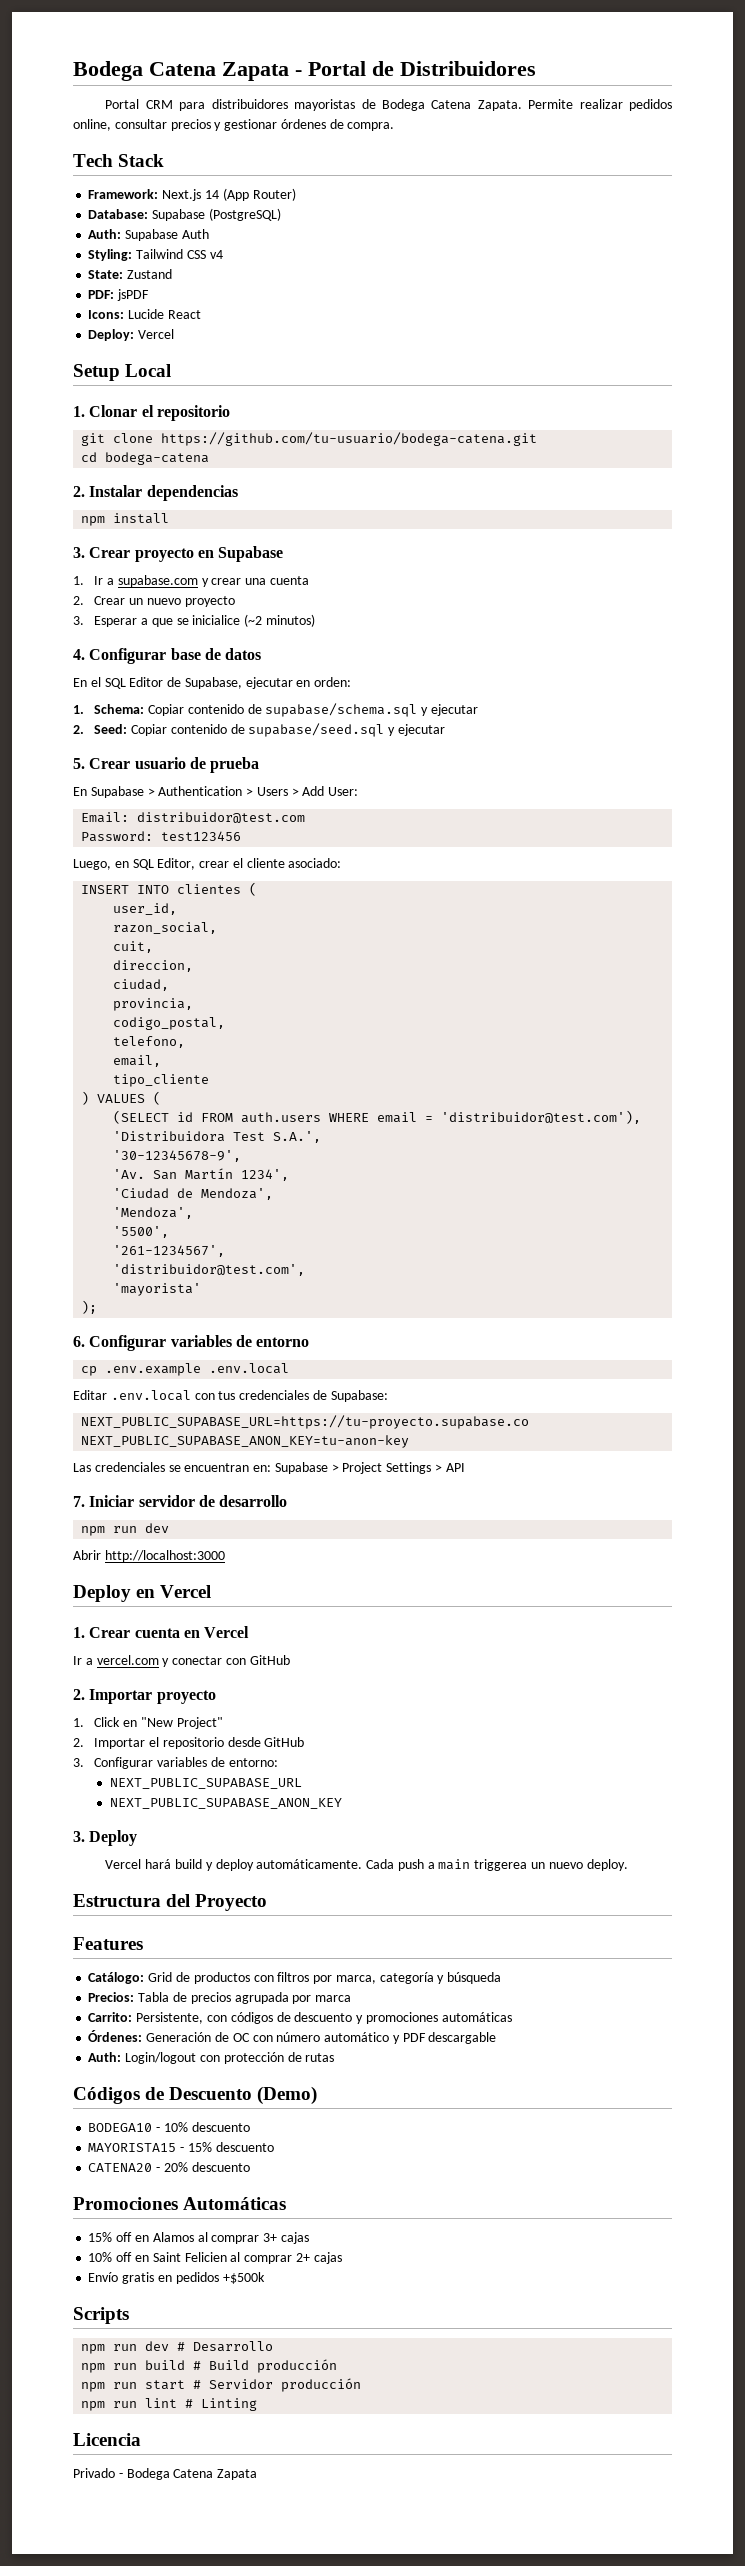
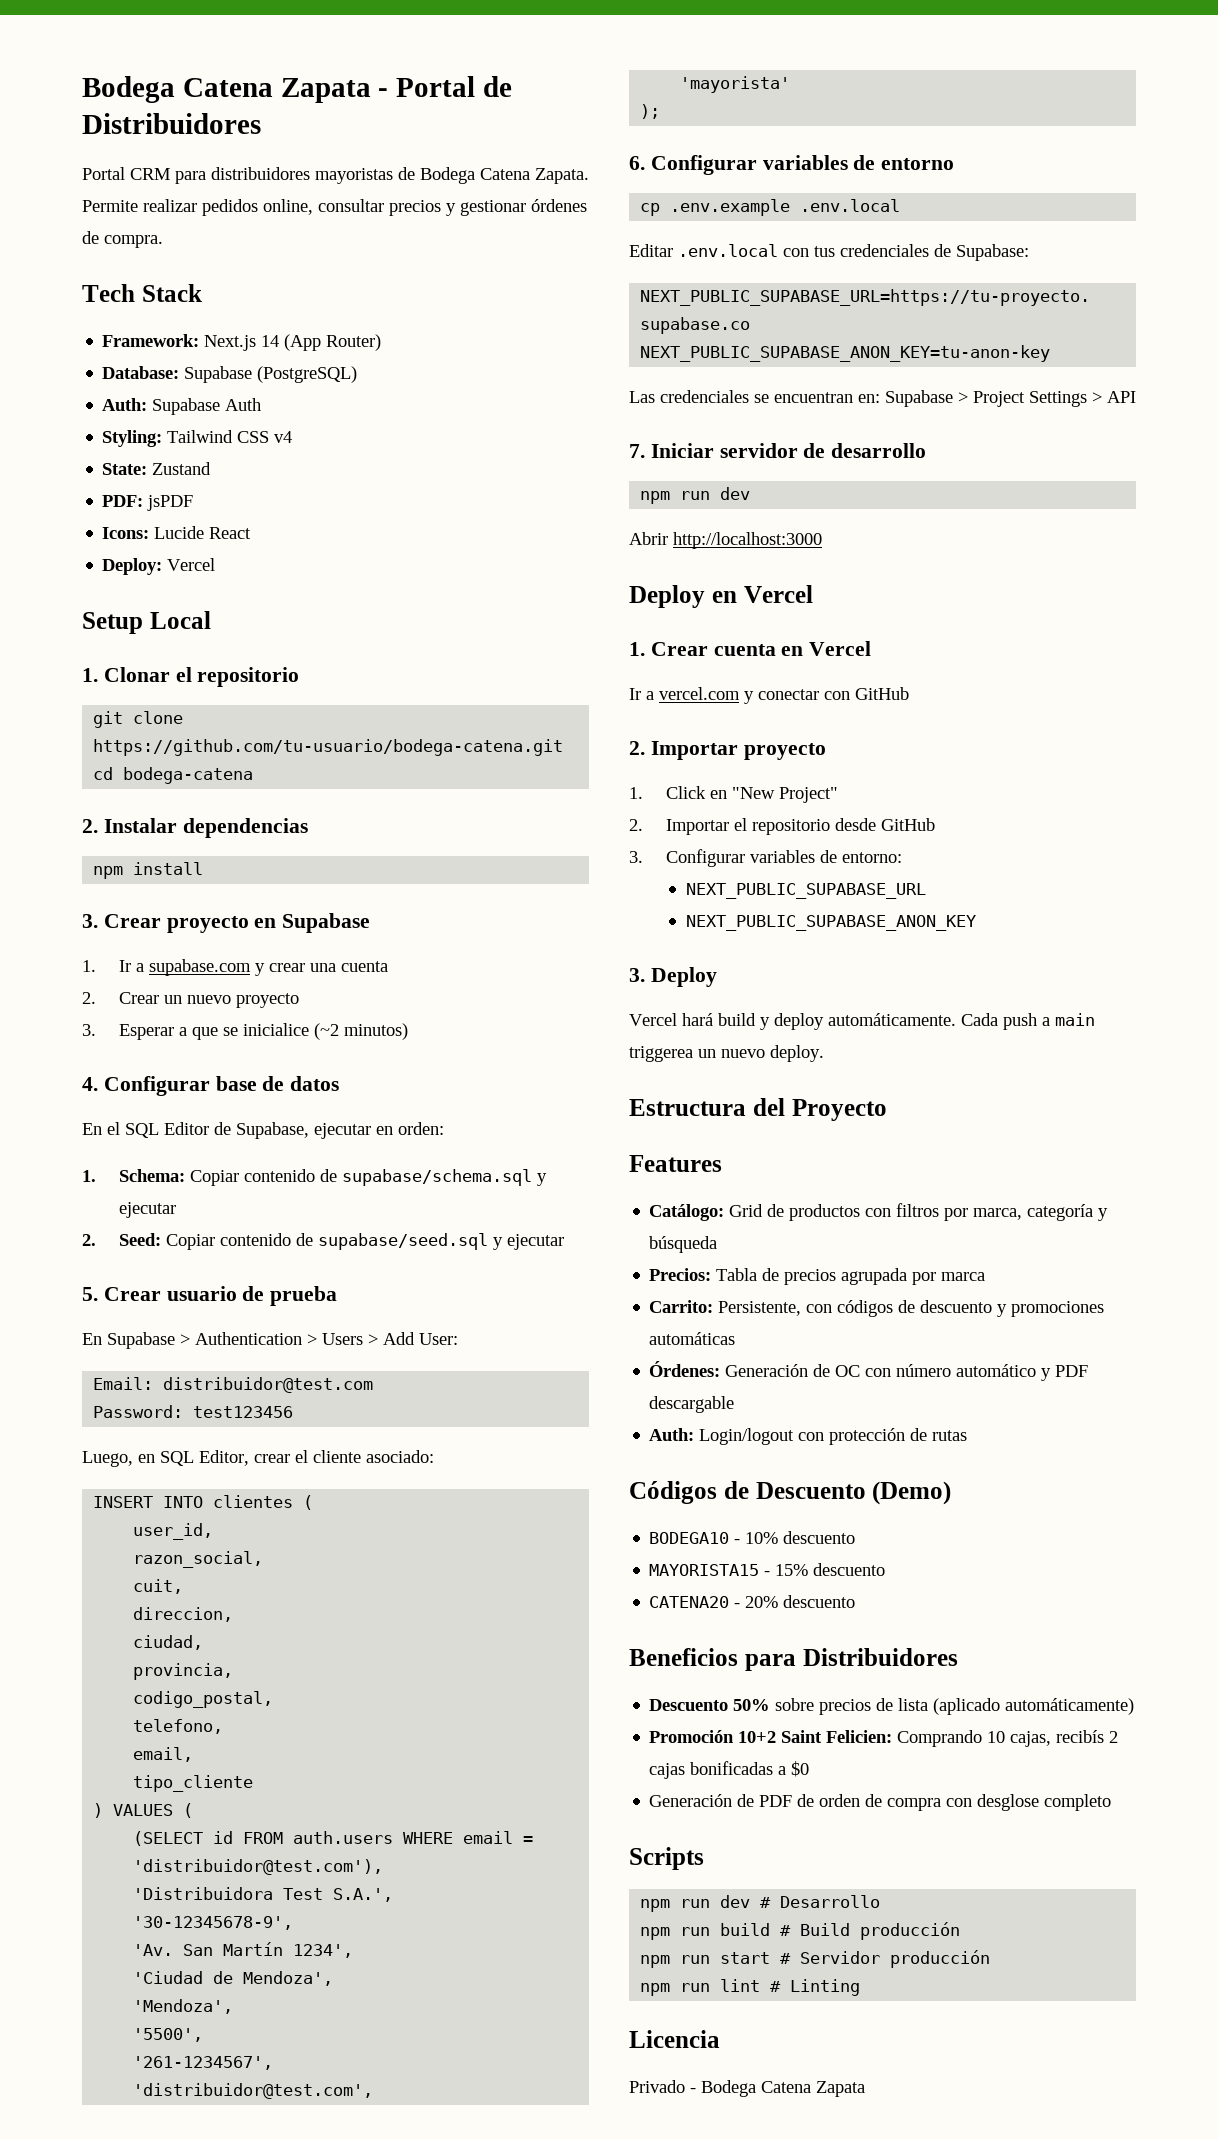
- Promociones Automáticas
- 15% off en Alamos al comprar 3+ cajas
- 10% off en Saint Felicien al comprar 2+ cajas
- Envío gratis en pedidos +$500k
+ Beneficios para Distribuidores
+ Descuento 50% sobre precios de lista (aplicado automáticamente)
+ Promoción 10+2 Saint Felicien: Comprando 10 cajas, recibís 2 cajas bonificadas a $0
+ Generación de PDF de orden de compra con desglose completo

